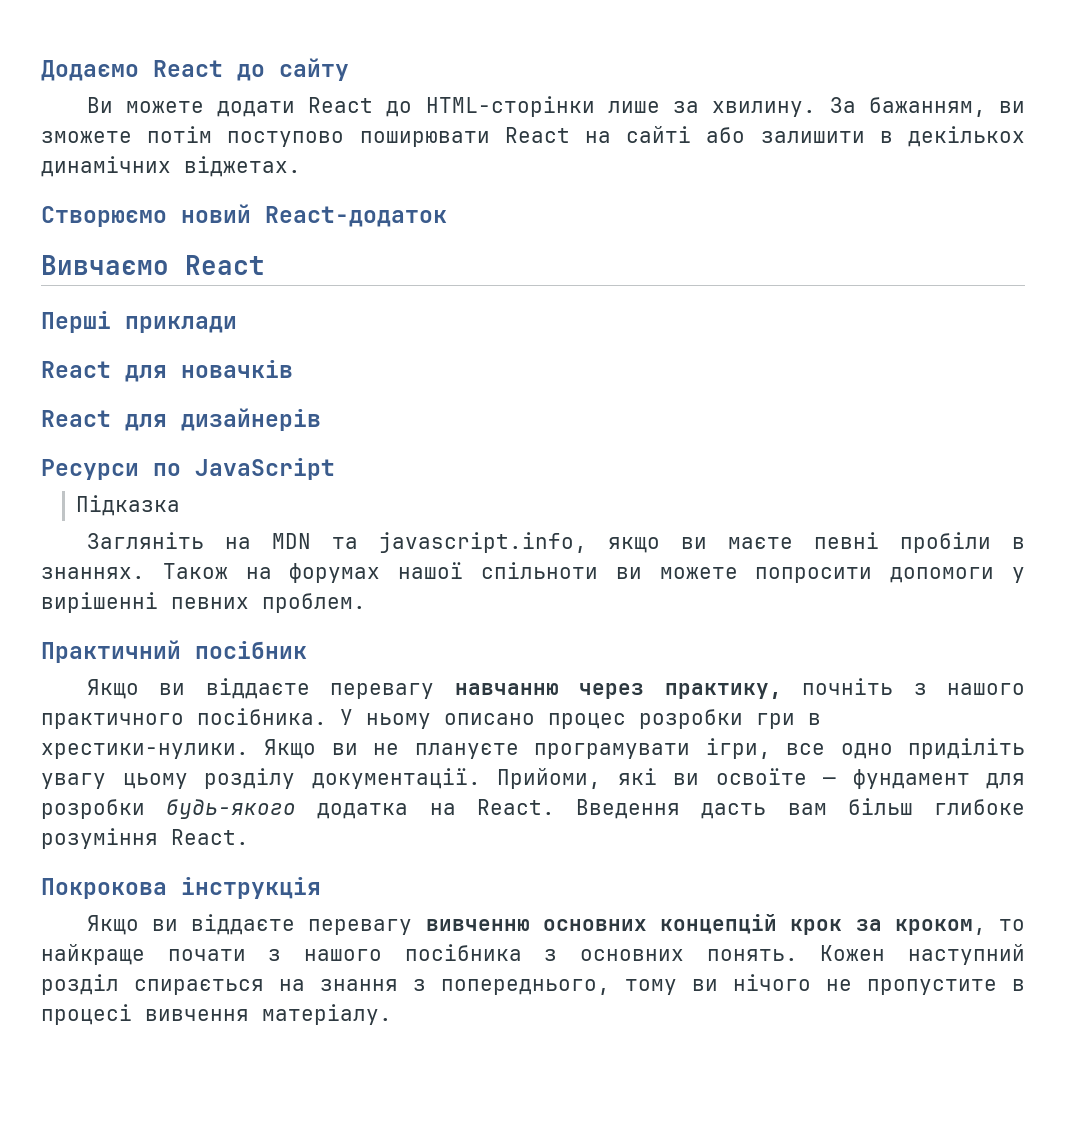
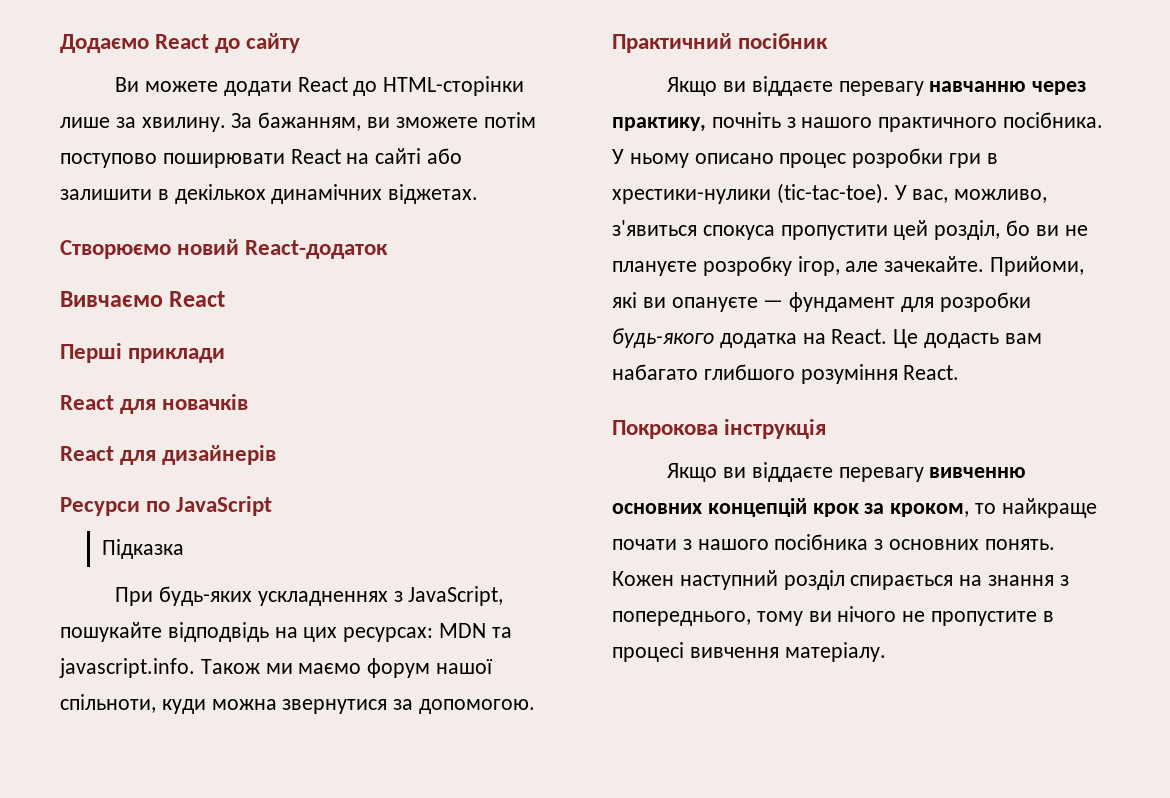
- Загляніть на MDN та javascript.info, якщо ви маєте певні пробіли в знаннях. Також на форумах нашої спільноти ви можете попросити допомоги у вирішенні певних проблем.
+ При будь-яких ускладненнях з JavaScript, пошукайте відподвідь на цих ресурсах: MDN та javascript.info. Також ми маємо форум нашої спільноти, куди можна звернутися за допомогою.
- У ньому описано процес розробки гри в хрестики-нулики. Якщо ви не плануєте програмувати ігри, все одно приділіть увагу цьому розділу документації.
+ У ньому описано процес розробки гри в хрестики-нулики (tic-tac-toe). У вас, можливо, з'явиться спокуса пропустити цей розділ, бо ви не плануєте розробку ігор, але зачекайте.
- Прийоми, які ви освоїте — фундамент для розробки будь-якого додатка на React.
+ Прийоми, які ви опануєте — фундамент для розробки будь-якого додатка на React.
- Введення дасть вам більш глибоке розуміння React.
+ Це додасть вам набагато глибшого розуміння React.

